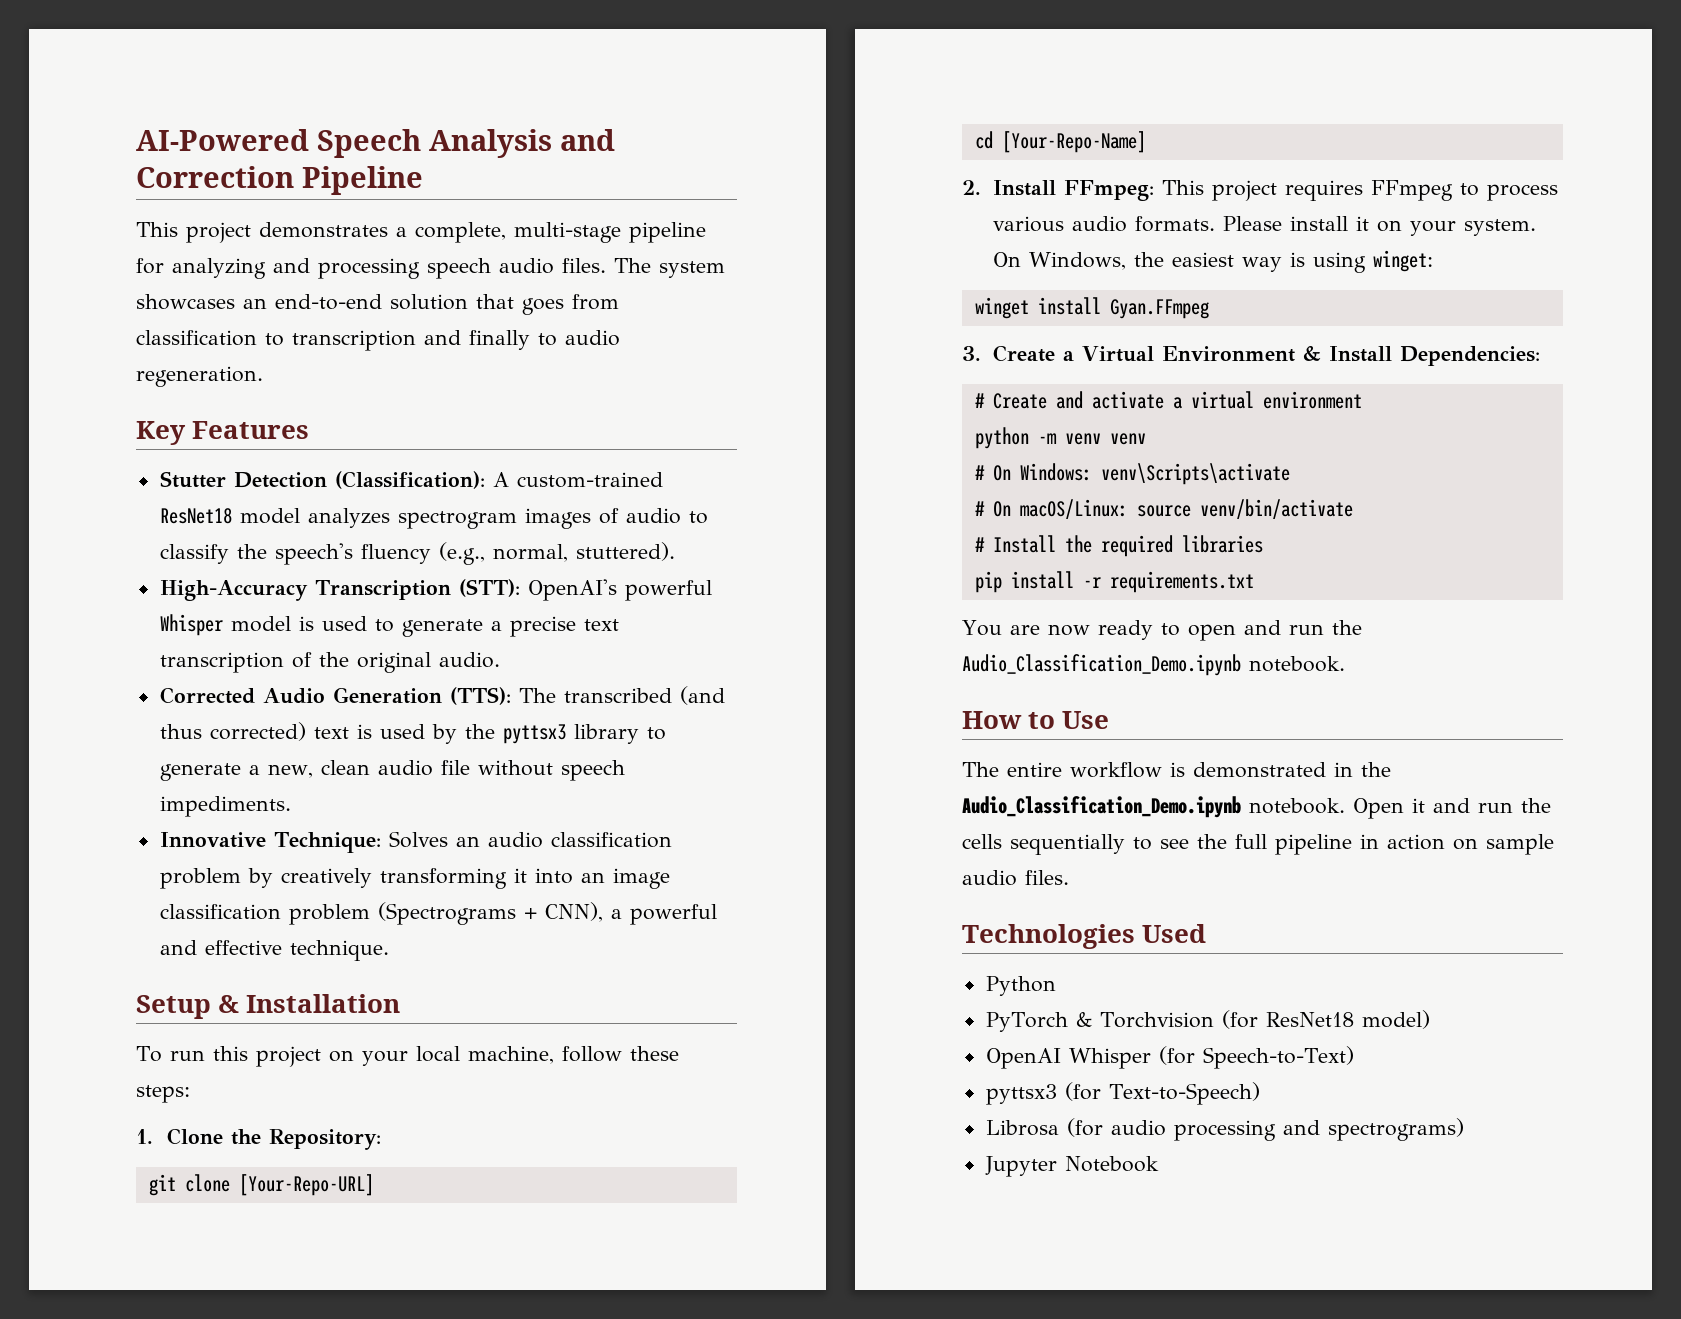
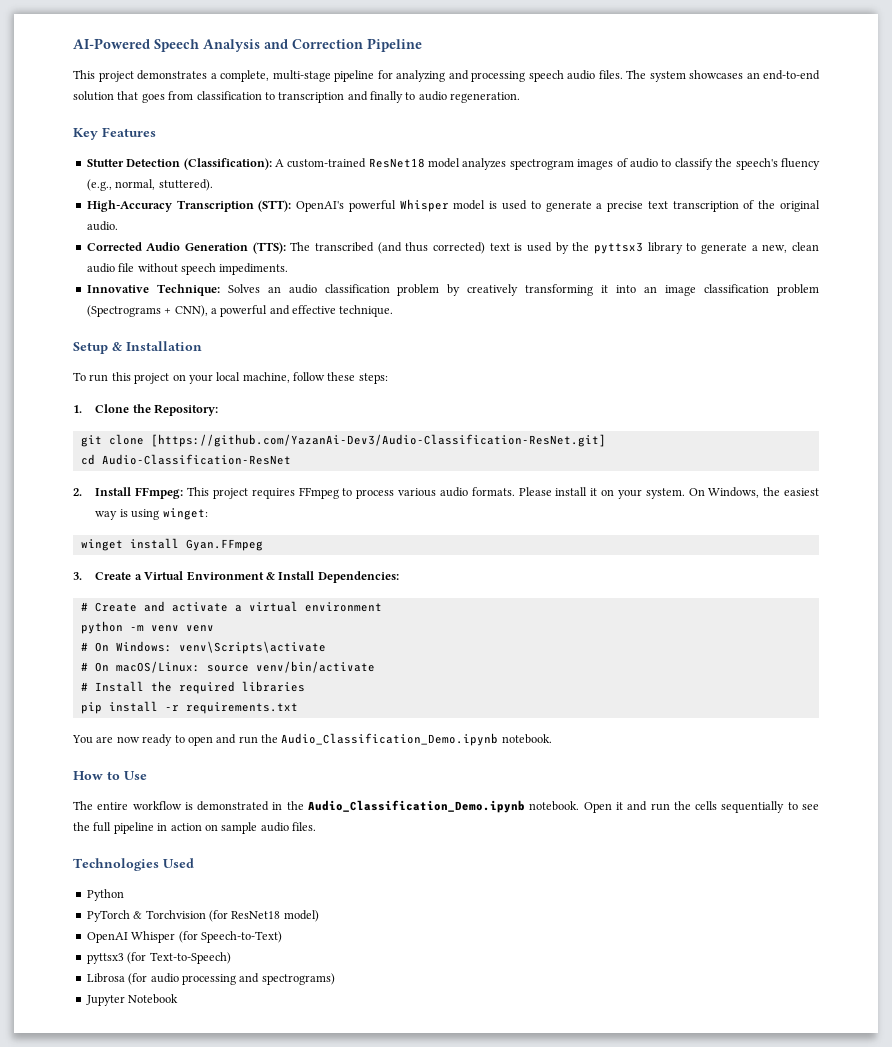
- git clone [Your-Repo-URL]
+ git clone [https://github.com/YazanAi-Dev3/Audio-Classification-ResNet.git]
- cd [Your-Repo-Name]
+ cd Audio-Classification-ResNet

